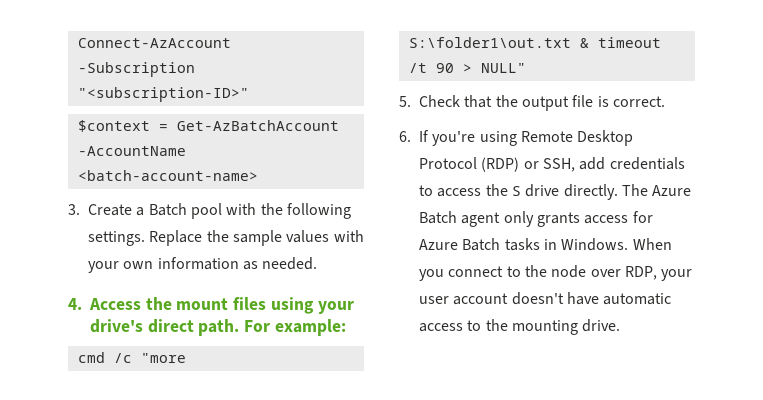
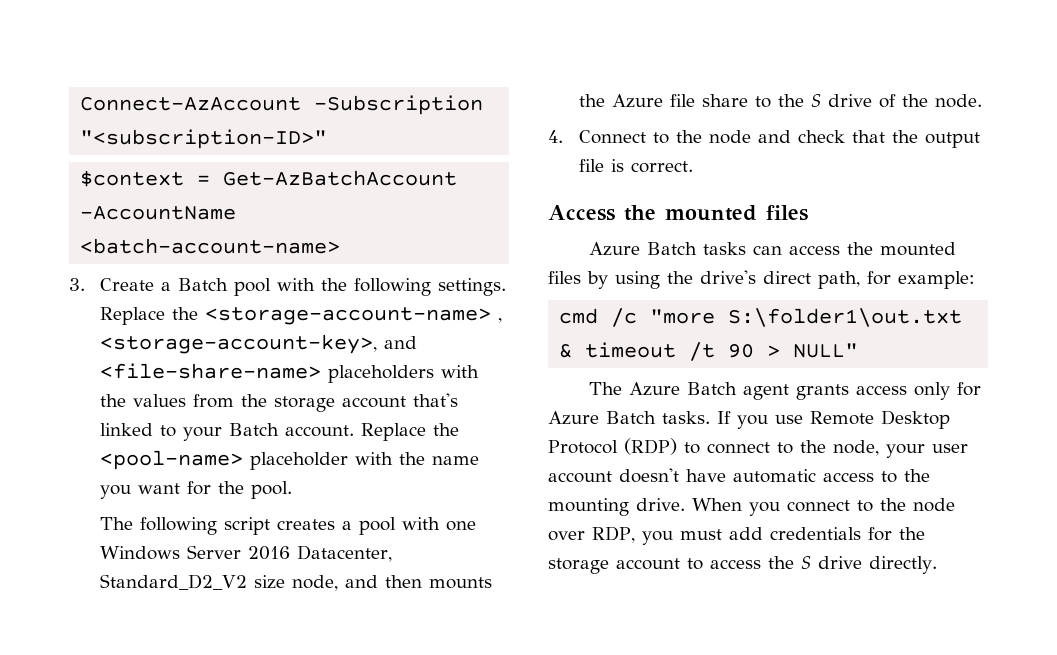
- Replace the sample values with your own information as needed.
- 4. Access the mount files using your drive's direct path. For example:
+ Replace the <storage-account-name> , <storage-account-key>, and <file-share-name> placeholders with the values from the storage account that's linked to your Batch account. Replace the <pool-name> placeholder with the name you want for the pool.
+ The following script creates a pool with one Windows Server 2016 Datacenter, Standard_D2_V2 size node, and then mounts the Azure file share to the S drive of the node.
+ 4. Connect to the node and check that the output file is correct.
+ Access the mounted files
+ Azure Batch tasks can access the mounted files by using the drive's direct path, for example:
- 5. Check that the output file is correct.
- 6. If you're using Remote Desktop Protocol (RDP) or SSH, add credentials to access the S drive directly. The Azure Batch agent only grants access for Azure Batch tasks in Windows. When you connect to the node over RDP, your user account doesn't have automatic access to the mounting drive.
+ The Azure Batch agent grants access only for Azure Batch tasks. If you use Remote Desktop Protocol (RDP) to connect to the node, your user account doesn't have automatic access to the mounting drive.
+ When you connect to the node over RDP, you must add credentials for the storage account to access the S drive directly.

